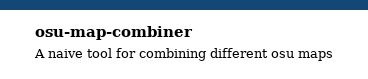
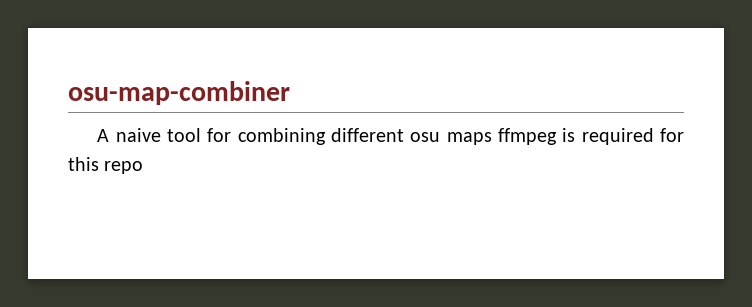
- A naive tool for combining different osu maps
+ A naive tool for combining different osu maps ffmpeg is required for this repo

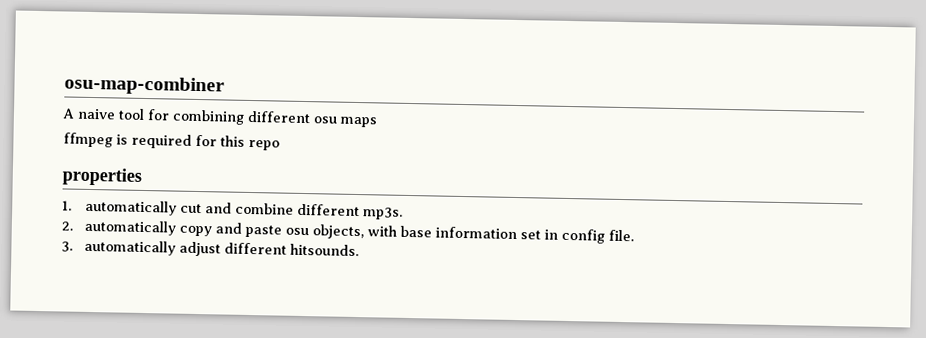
- A naive tool for combining different osu maps ffmpeg is required for this repo
+ A naive tool for combining different osu maps
+ ffmpeg is required for this repo
+ properties
+ 1. automatically cut and combine different mp3s.
+ 2. automatically copy and paste osu objects, with base information set in config file.
+ 3. automatically adjust different hitsounds.

